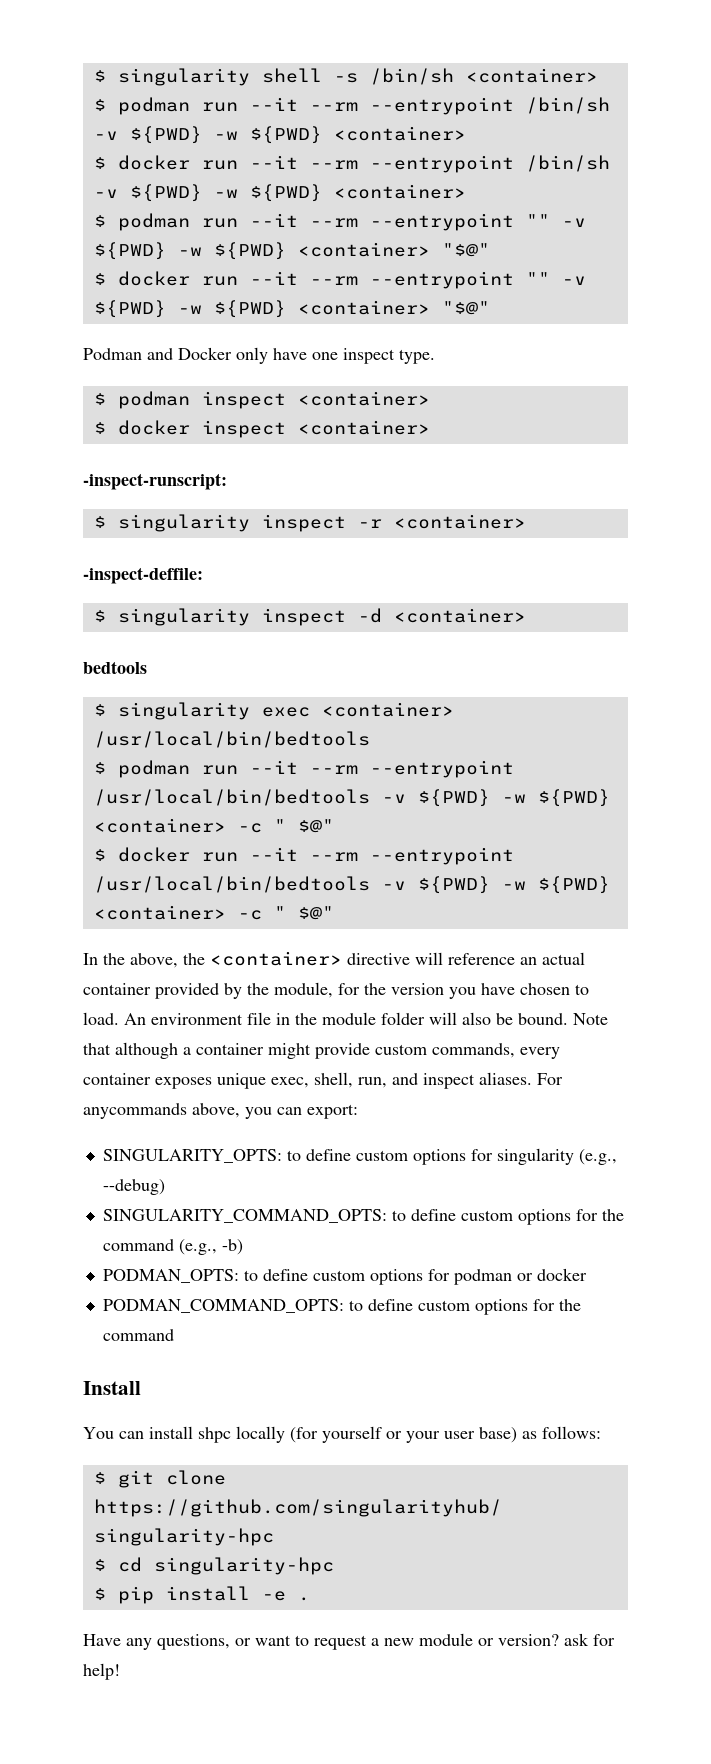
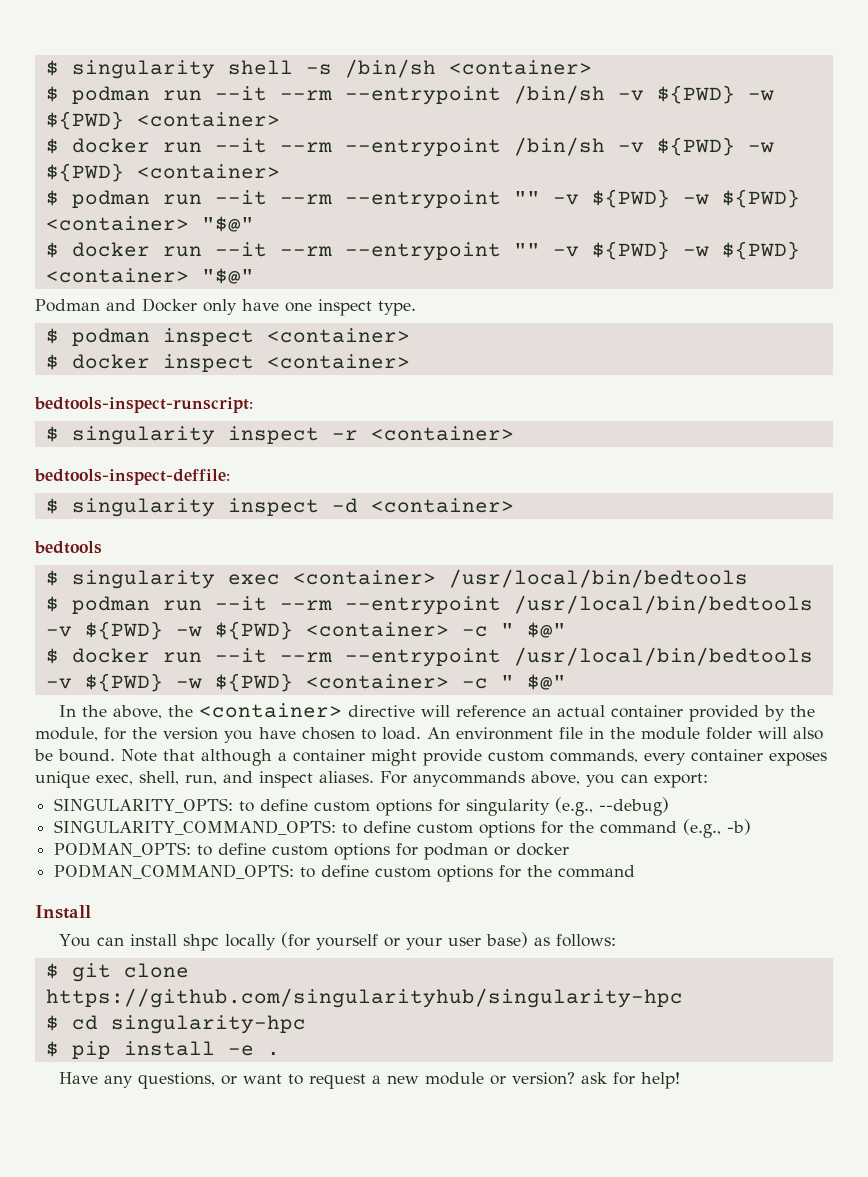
- -inspect-runscript:
+ bedtools-inspect-runscript:
- -inspect-deffile:
+ bedtools-inspect-deffile:

